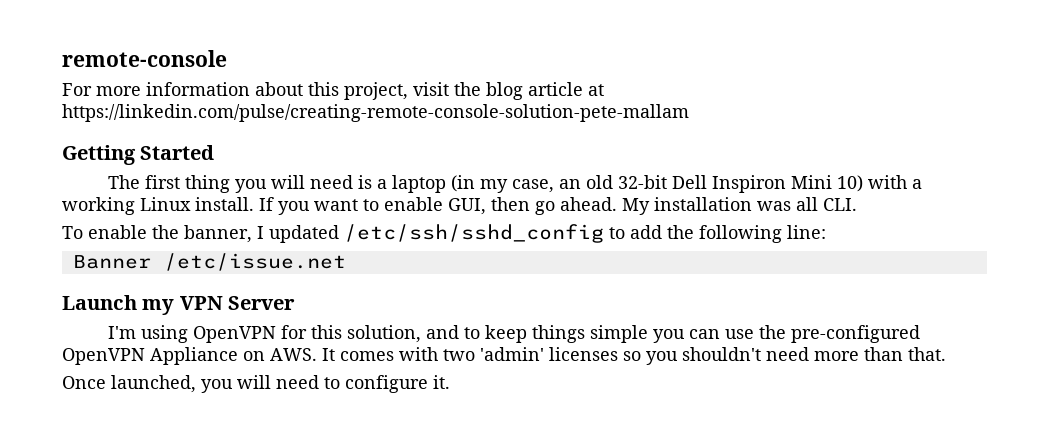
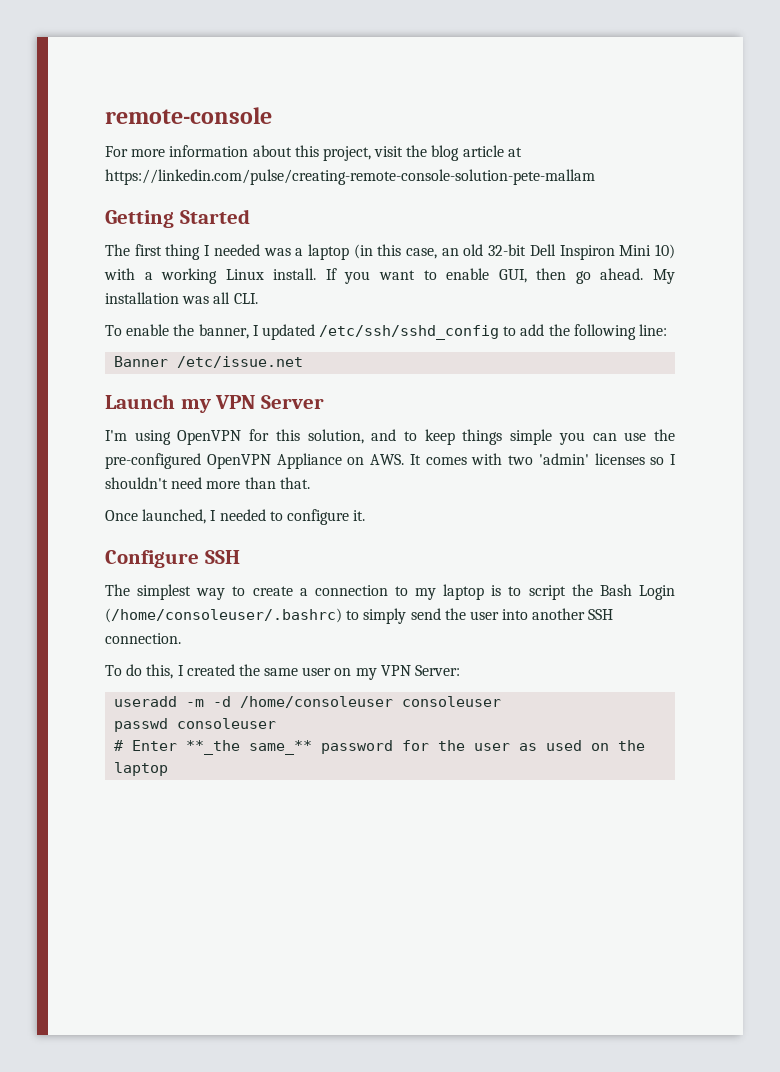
- The first thing you will need is a laptop (in my case, an old 32-bit Dell Inspiron Mini 10) with a working Linux install.
+ The first thing I needed was a laptop (in this case, an old 32-bit Dell Inspiron Mini 10) with a working Linux install.
- I'm using OpenVPN for this solution, and to keep things simple you can use the pre-configured OpenVPN Appliance on AWS. It comes with two 'admin' licenses so you shouldn't need more than that.
+ I'm using OpenVPN for this solution, and to keep things simple you can use the pre-configured OpenVPN Appliance on AWS. It comes with two 'admin' licenses so I shouldn't need more than that.
- Once launched, you will need to configure it.
+ Once launched, I needed to configure it.
+ Configure SSH
+ The simplest way to create a connection to my laptop is to script the Bash Login (/home/consoleuser/.bashrc) to simply send the user into another SSH connection.
+ To do this, I created the same user on my VPN Server:
+ useradd -m -d /home/consoleuser consoleuser
+ passwd consoleuser
+ # Enter **_the same_** password for the user as used on the laptop

